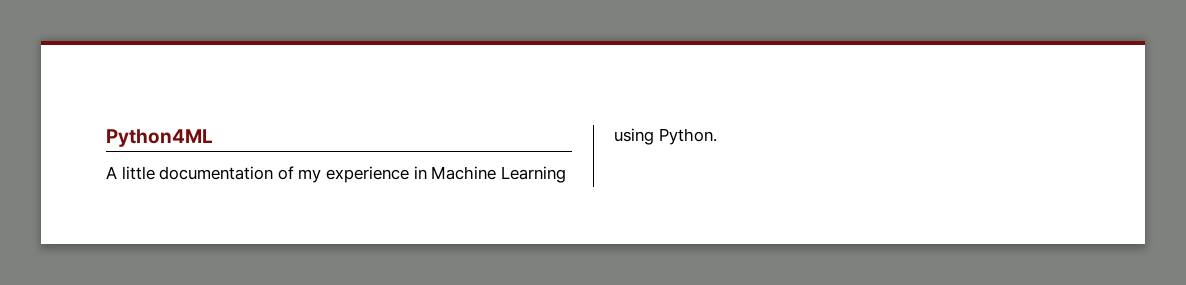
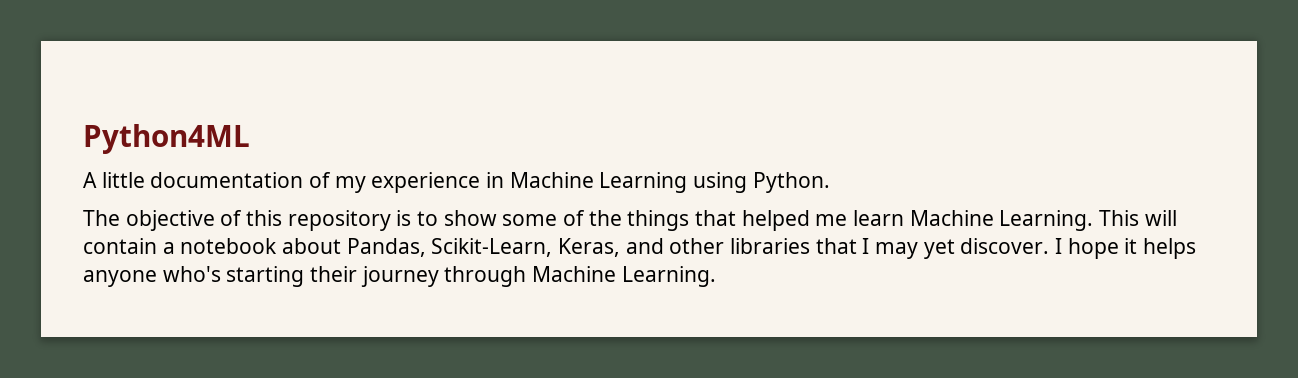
+ The objective of this repository is to show some of the things that helped me learn Machine Learning. This will contain a notebook about Pandas, Scikit-Learn, Keras, and other libraries that I may yet discover. I hope it helps anyone who's starting their journey through Machine Learning.

